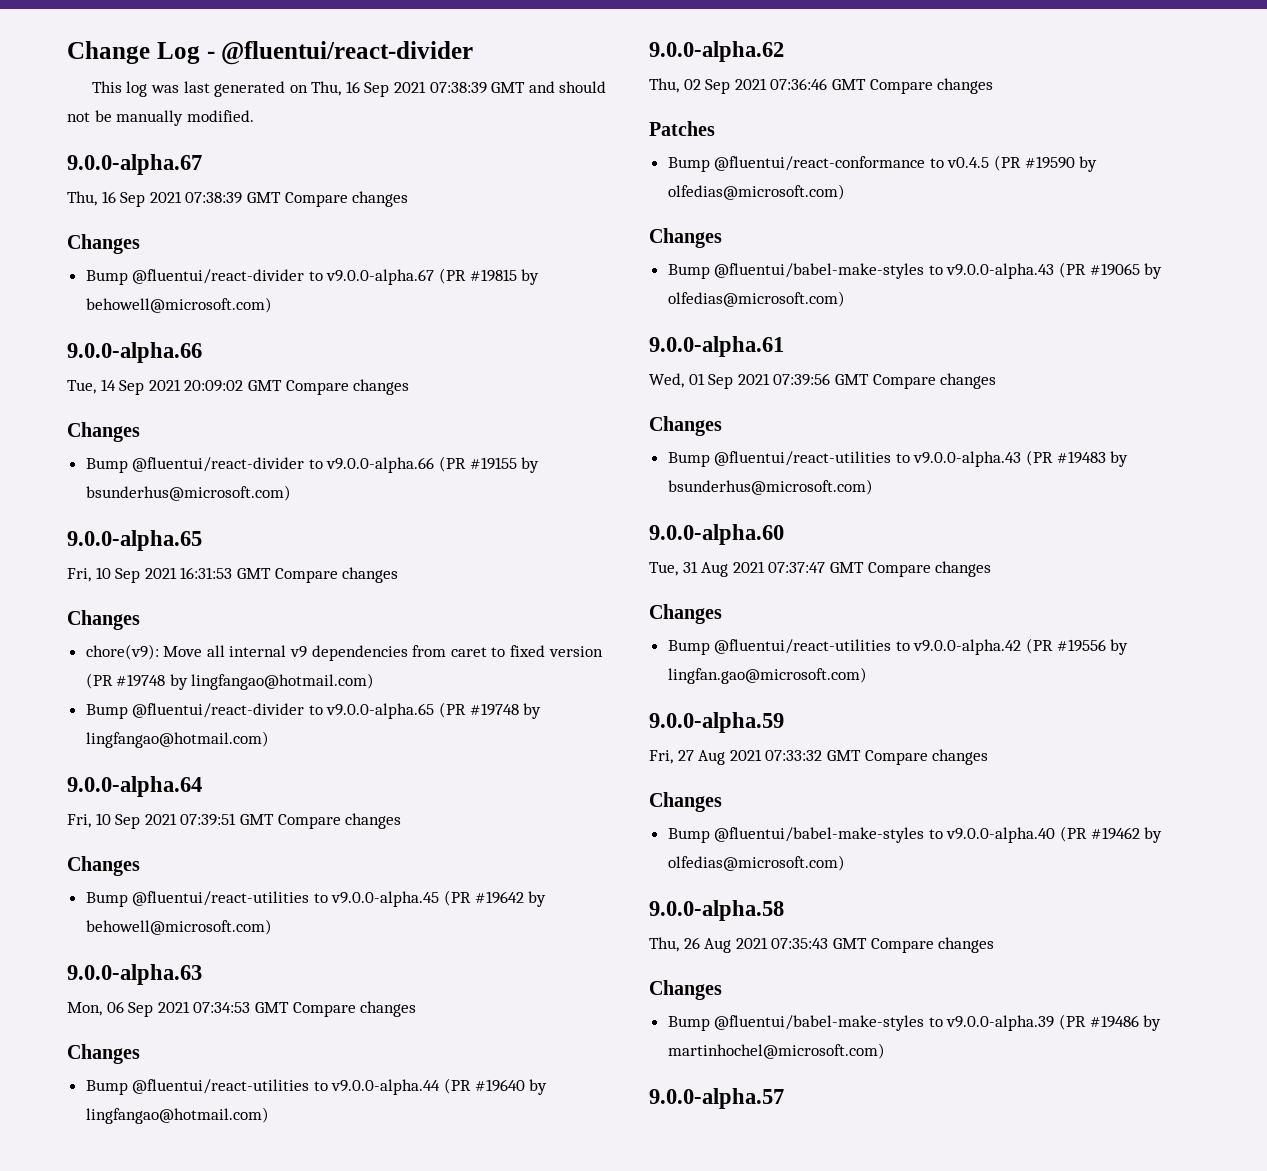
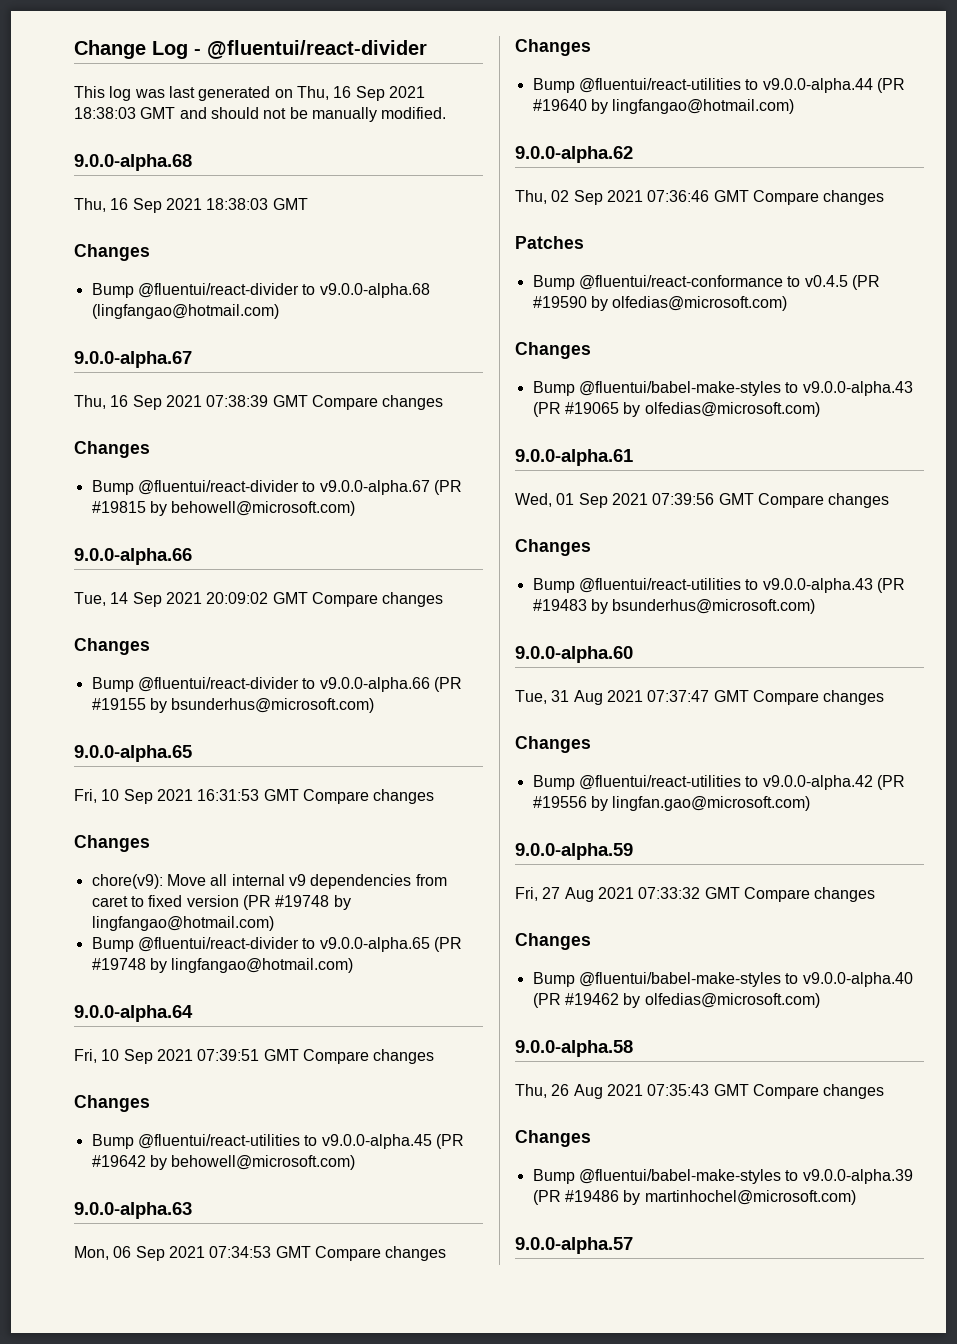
- This log was last generated on Thu, 16 Sep 2021 07:38:39 GMT and should not be manually modified.
+ This log was last generated on Thu, 16 Sep 2021 18:38:03 GMT and should not be manually modified.
+ 9.0.0-alpha.68
+ Thu, 16 Sep 2021 18:38:03 GMT
+ Changes
+ Bump @fluentui/react-divider to v9.0.0-alpha.68 (lingfangao@hotmail.com)

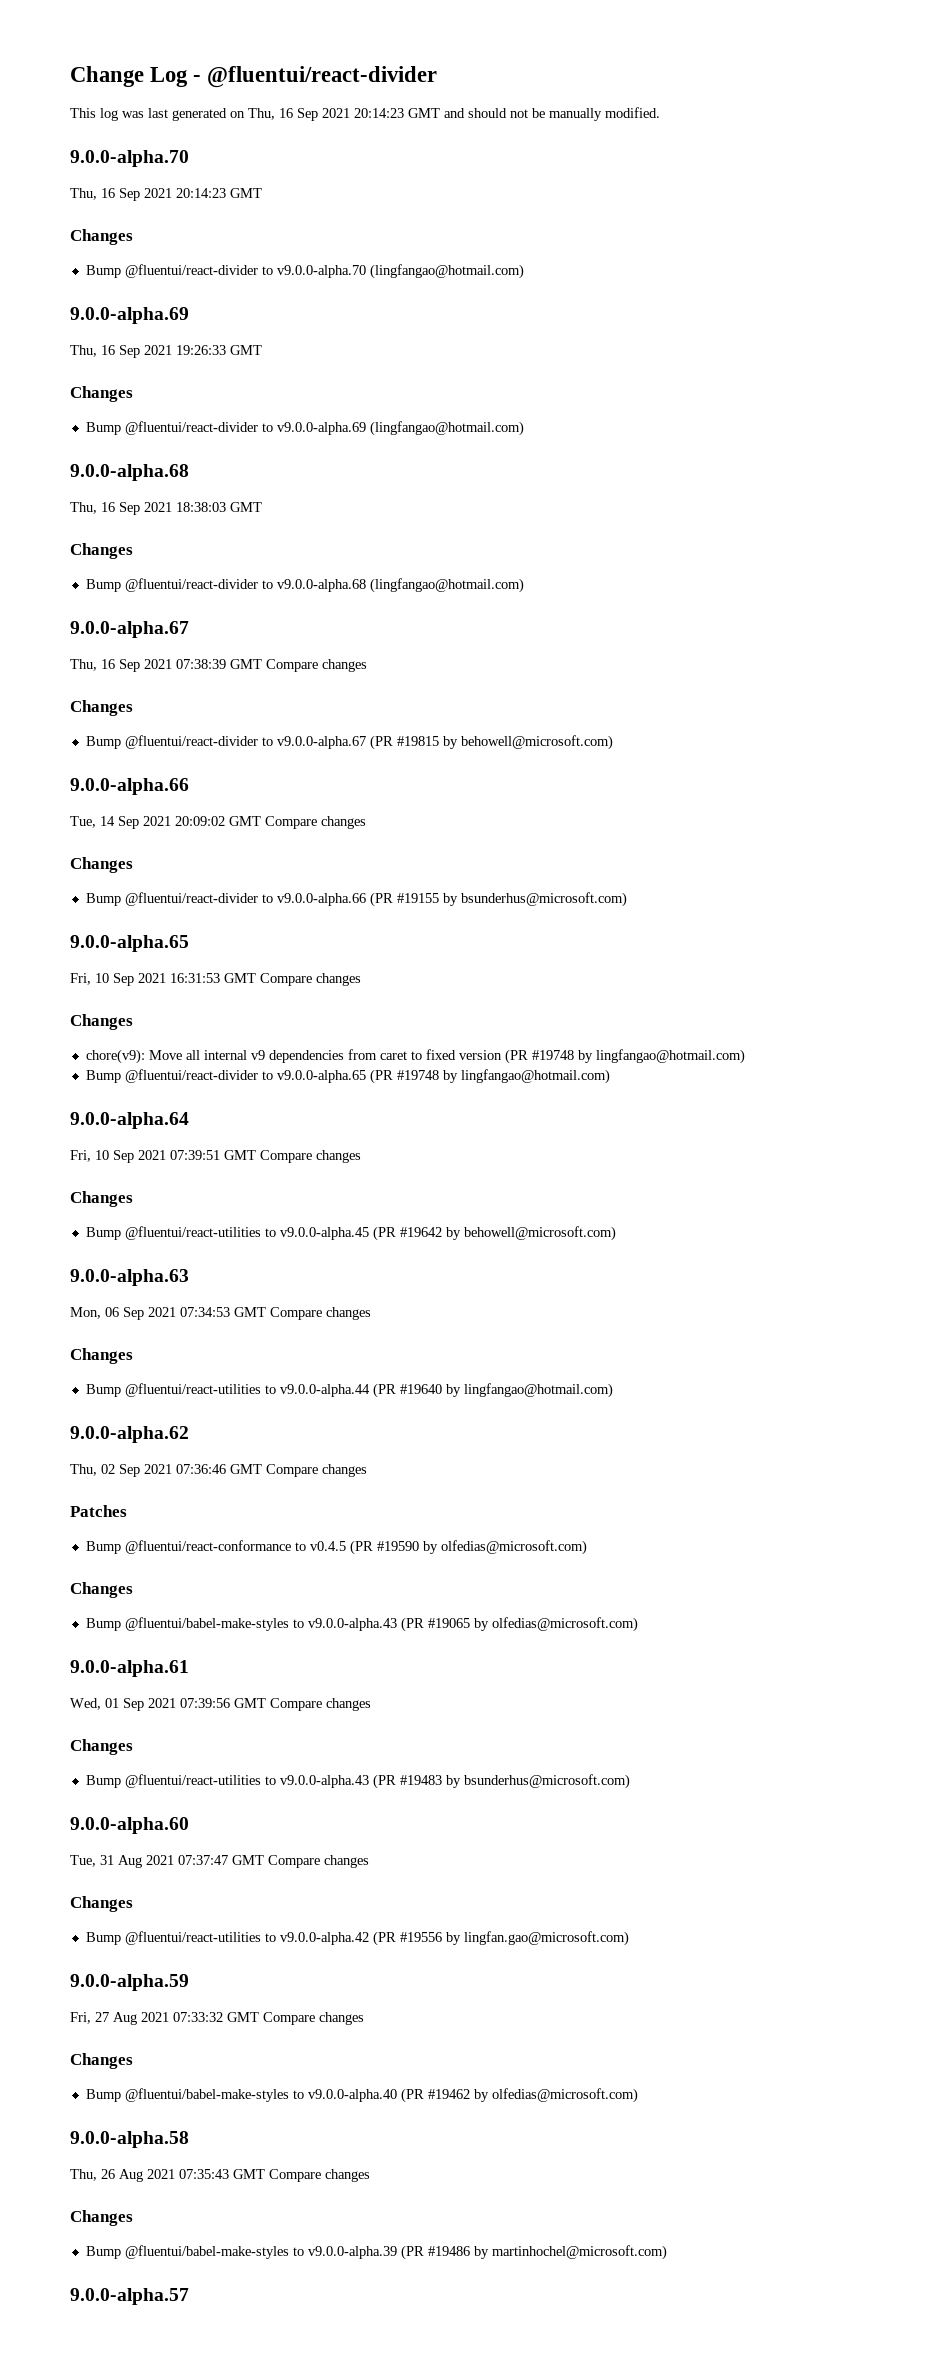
- This log was last generated on Thu, 16 Sep 2021 18:38:03 GMT and should not be manually modified.
+ This log was last generated on Thu, 16 Sep 2021 20:14:23 GMT and should not be manually modified.
+ 9.0.0-alpha.70
+ Thu, 16 Sep 2021 20:14:23 GMT
+ Changes
+ Bump @fluentui/react-divider to v9.0.0-alpha.70 (lingfangao@hotmail.com)
+ 9.0.0-alpha.69
+ Thu, 16 Sep 2021 19:26:33 GMT
+ Changes
+ Bump @fluentui/react-divider to v9.0.0-alpha.69 (lingfangao@hotmail.com)

